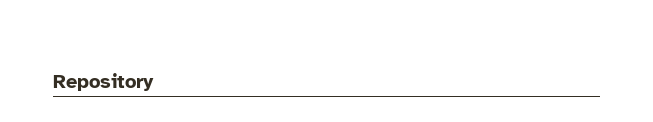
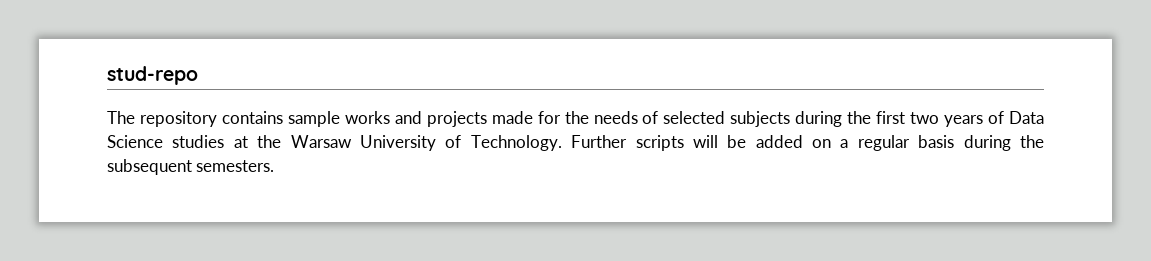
- Repository
+ stud-repo
+ The repository contains sample works and projects made for the needs of selected subjects during the first two years of Data Science studies at the Warsaw University of Technology. Further scripts will be added on a regular basis during the subsequent semesters.

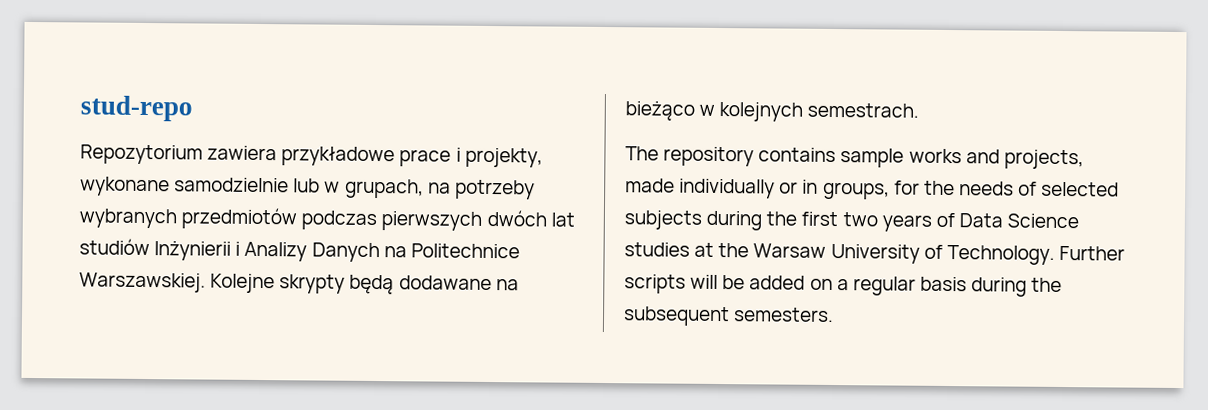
+ Repozytorium zawiera przykładowe prace i projekty, wykonane samodzielnie lub w grupach, na potrzeby wybranych przedmiotów podczas pierwszych dwóch lat studiów Inżynierii i Analizy Danych na Politechnice Warszawskiej. Kolejne skrypty będą dodawane na bieżąco w kolejnych semestrach.
- The repository contains sample works and projects made for the needs of selected subjects during the first two years of Data Science studies at the Warsaw University of Technology.
+ The repository contains sample works and projects, made individually or in groups, for the needs of selected subjects during the first two years of Data Science studies at the Warsaw University of Technology.

